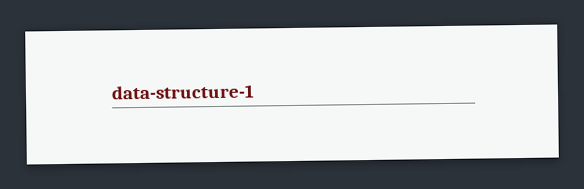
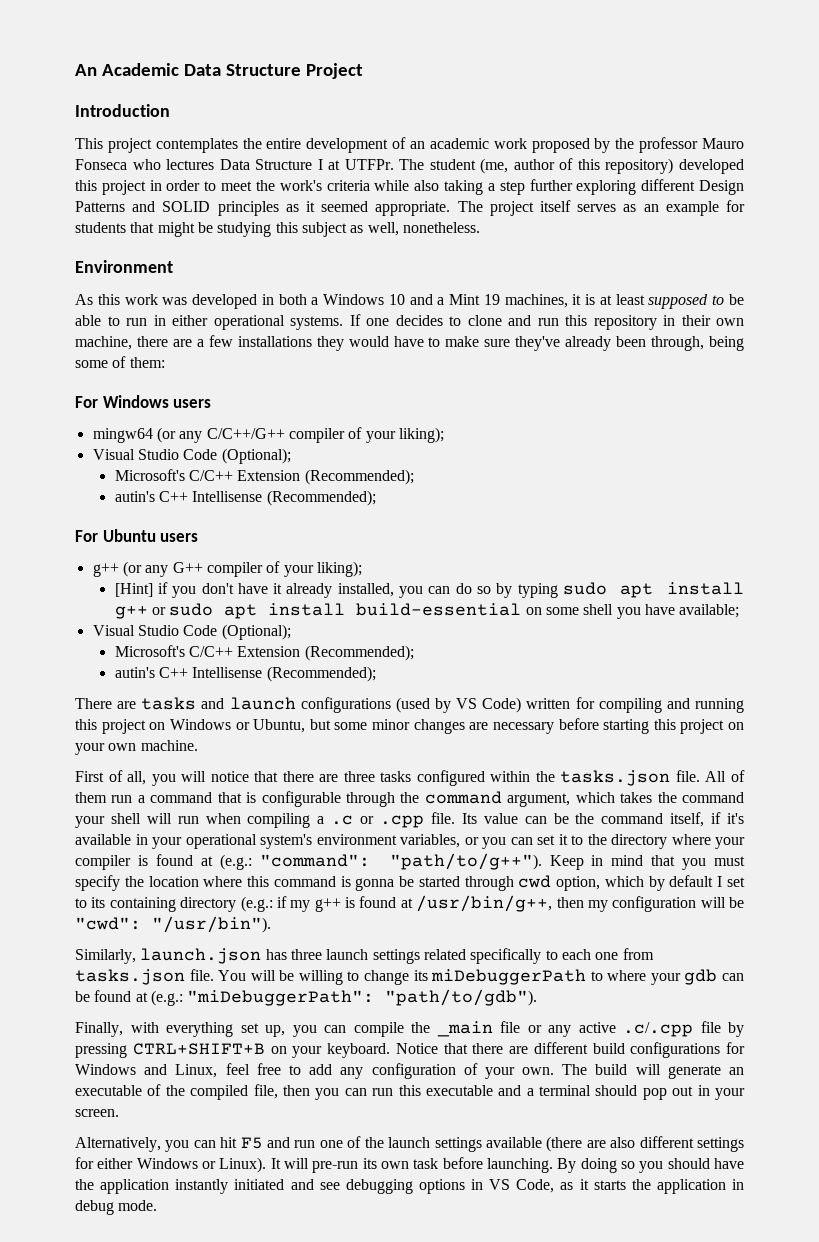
- data-structure-1
+ An Academic Data Structure Project
+ Introduction
+ This project contemplates the entire development of an academic work proposed by the professor Mauro Fonseca who lectures Data Structure I at UTFPr. The student (me, author of this repository) developed this project in order to meet the work's criteria while also taking a step further exploring different Design Patterns and SOLID principles as it seemed appropriate. The project itself serves as an example for students that might be studying this subject as well, nonetheless.
+ Environment
+ As this work was developed in both a Windows 10 and a Mint 19 machines, it is at least supposed to be able to run in either operational systems. If one decides to clone and run this repository in their own machine, there are a few installations they would have to make sure they've already been through, being some of them:
+ For Windows users
+ mingw64 (or any C/C++/G++ compiler of your liking);
+ Visual Studio Code (Optional);
+ Microsoft's C/C++ Extension (Recommended);
+ autin's C++ Intellisense (Recommended);
+ For Ubuntu users
+ g++ (or any G++ compiler of your liking);
+ [Hint] if you don't have it already installed, you can do so by typing sudo apt install g++ or sudo apt install build-essential on some shell you have available;
+ Visual Studio Code (Optional);
+ Microsoft's C/C++ Extension (Recommended);
+ autin's C++ Intellisense (Recommended);
+ There are tasks and launch configurations (used by VS Code) written for compiling and running this project on Windows or Ubuntu, but some minor changes are necessary before starting this project on your own machine.
+ First of all, you will notice that there are three tasks configured within the tasks.json file. All of them run a command that is configurable through the command argument, which takes the command your shell will run when compiling a .c or .cpp file. Its value can be the command itself, if it's available in your operational system's environment variables, or you can set it to the directory where your compiler is found at (e.g.: "command": "path/to/g++"). Keep in mind that you must specify the location where this command is gonna be started through cwd option, which by default I set to its containing directory (e.g.: if my g++ is found at /usr/bin/g++, then my configuration will be "cwd": "/usr/bin").
+ Similarly, launch.json has three launch settings related specifically to each one from tasks.json file. You will be willing to change its miDebuggerPath to where your gdb can be found at (e.g.: "miDebuggerPath": "path/to/gdb").
+ Finally, with everything set up, you can compile the _main file or any active .c/.cpp file by pressing CTRL+SHIFT+B on your keyboard. Notice that there are different build configurations for Windows and Linux, feel free to add any configuration of your own. The build will generate an executable of the compiled file, then you can run this executable and a terminal should pop out in your screen.
+ Alternatively, you can hit F5 and run one of the launch settings available (there are also different settings for either Windows or Linux). It will pre-run its own task before launching. By doing so you should have the application instantly initiated and see debugging options in VS Code, as it starts the application in debug mode.

